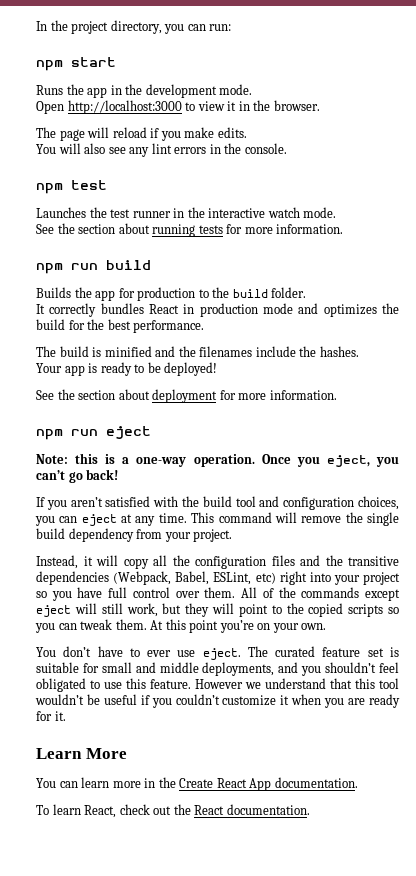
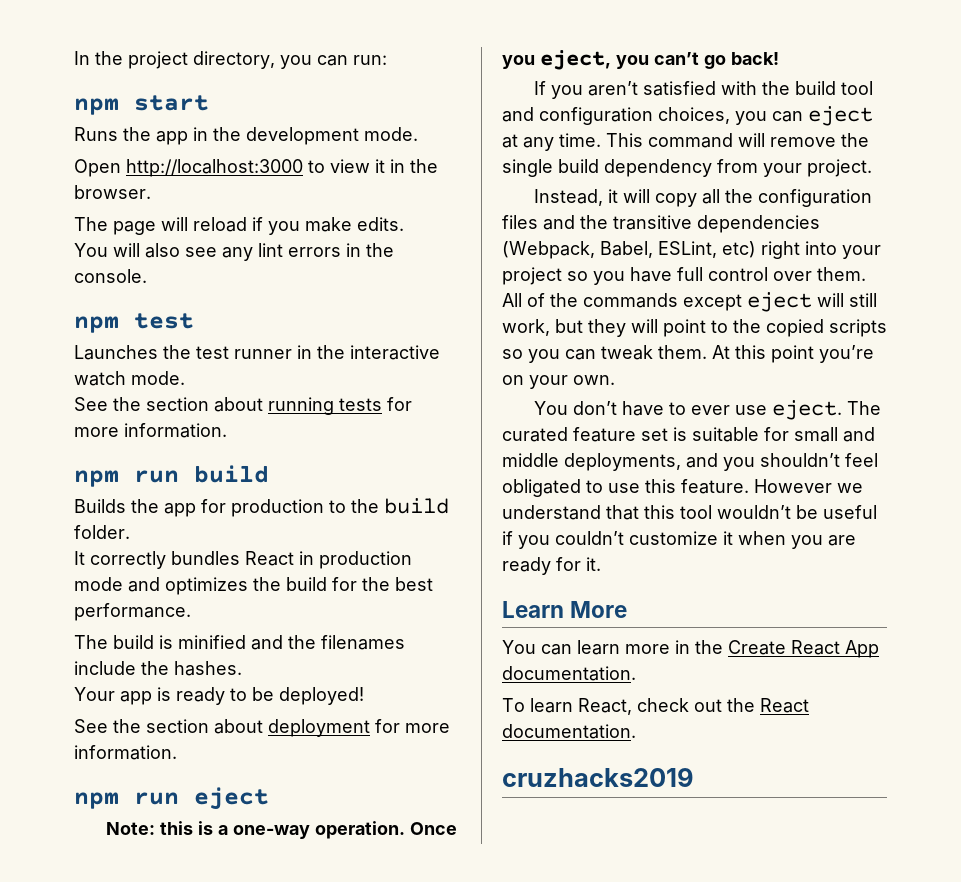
+ cruzhacks2019

